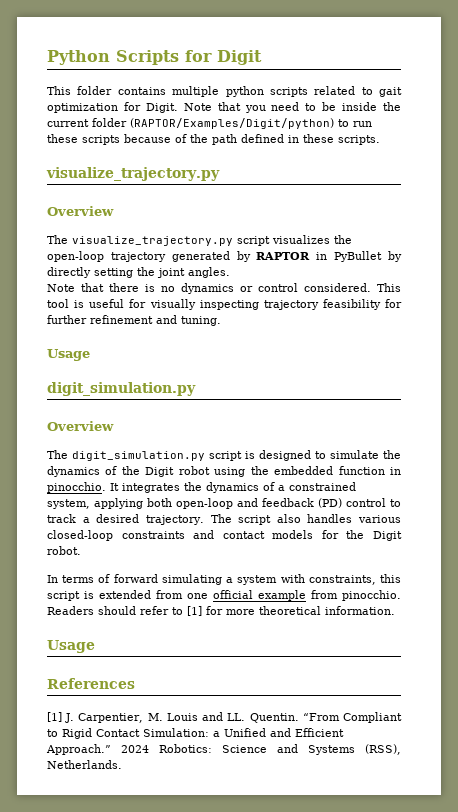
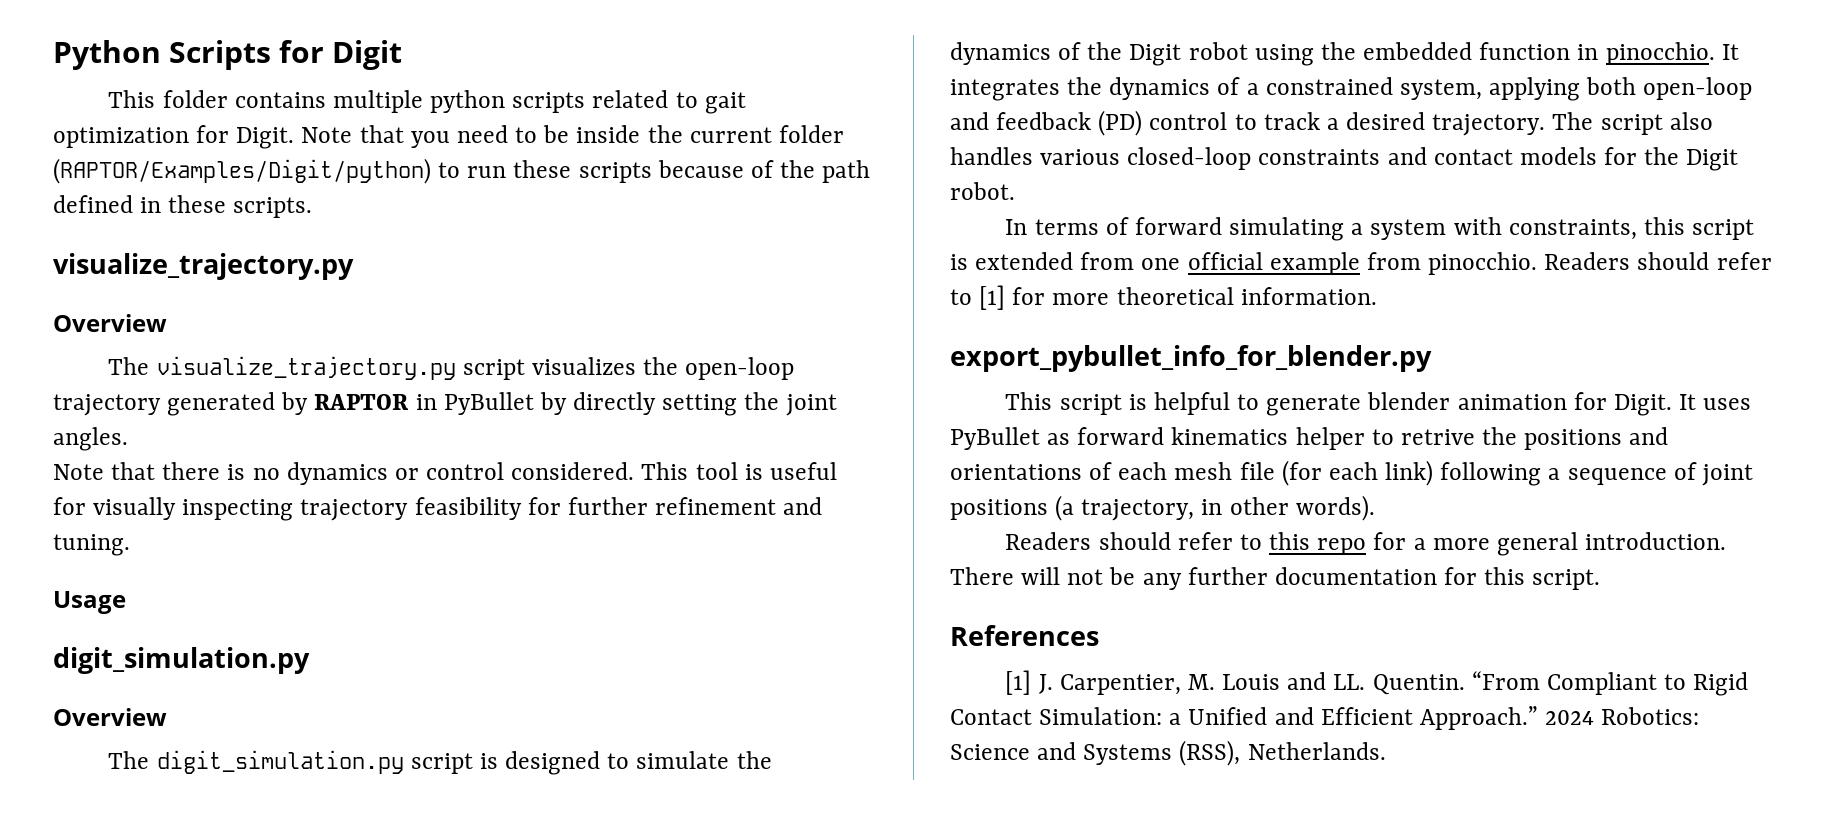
  Readers should refer to [1] for more theoretical information.
- Usage
+ export_pybullet_info_for_blender.py
+ This script is helpful to generate blender animation for Digit. It uses PyBullet as forward kinematics helper to retrive the positions and orientations of each mesh file (for each link) following a sequence of joint positions (a trajectory, in other words).
+ Readers should refer to this repo for a more general introduction. There will not be any further documentation for this script.

